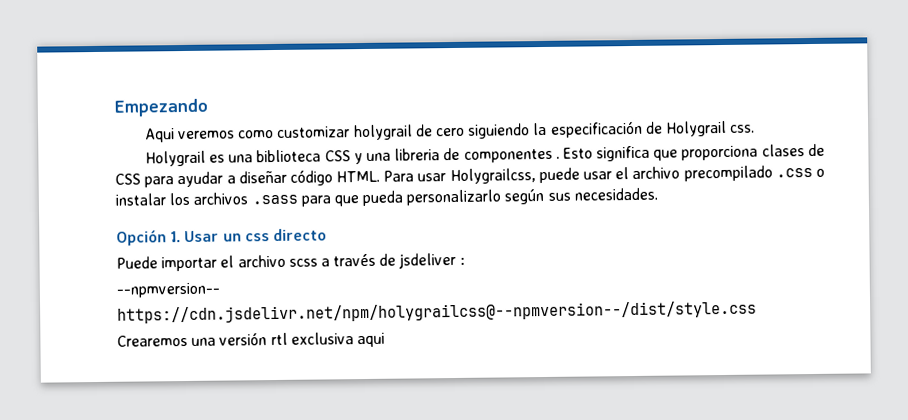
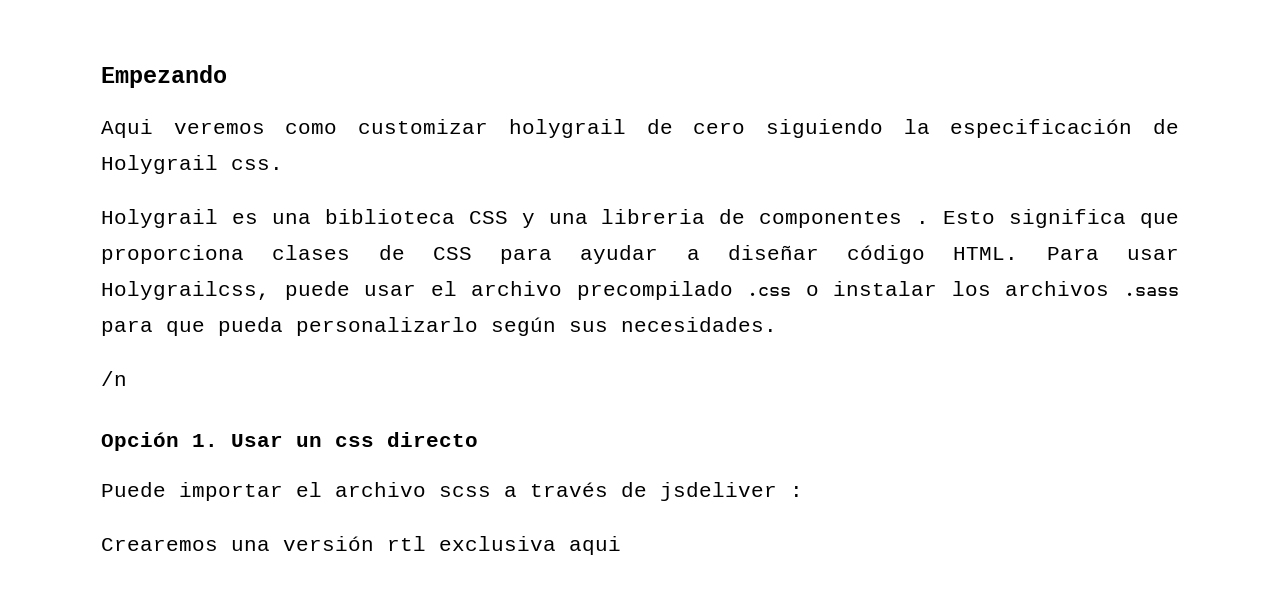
+ /n
- --npmversion--
- https://cdn.jsdelivr.net/npm/holygrailcss@--npmversion--/dist/style.css

